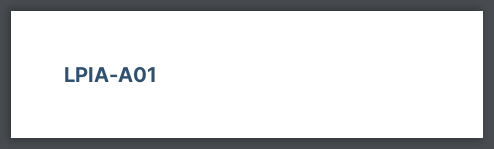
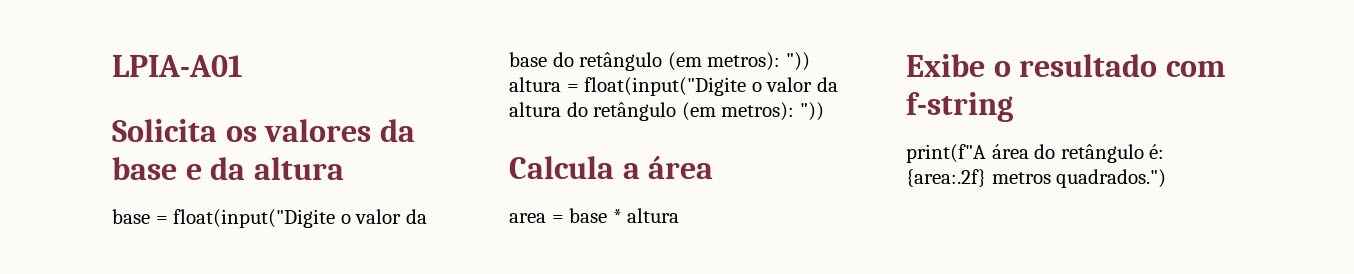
+ Solicita os valores da base e da altura
+ base = float(input("Digite o valor da base do retângulo (em metros): ")) altura = float(input("Digite o valor da altura do retângulo (em metros): "))
+ Calcula a área
+ area = base * altura
+ Exibe o resultado com f-string
+ print(f"A área do retângulo é: {area:.2f} metros quadrados.")

